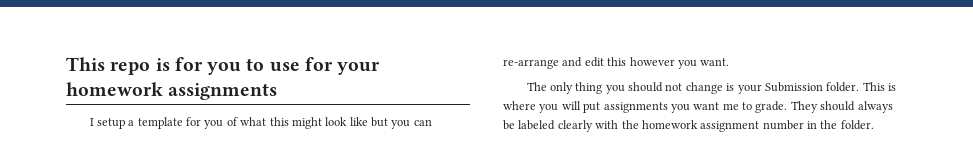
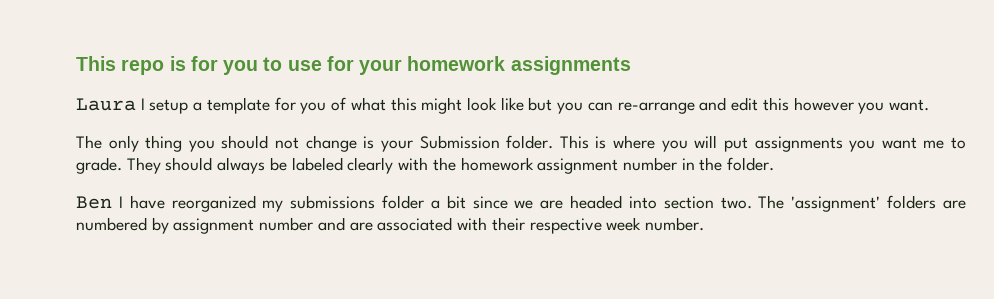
- I setup a template for you of what this might look like but you can re-arrange and edit this however you want.
+ Laura I setup a template for you of what this might look like but you can re-arrange and edit this however you want.
+ Ben I have reorganized my submissions folder a bit since we are headed into section two. The 'assignment' folders are numbered by assignment number and are associated with their respective week number.

